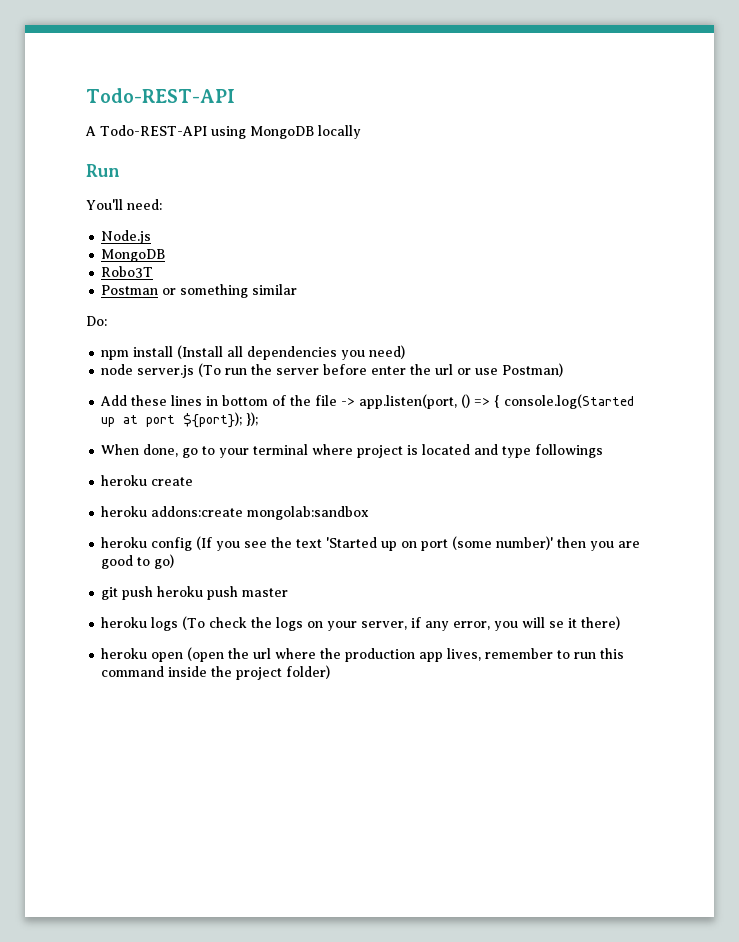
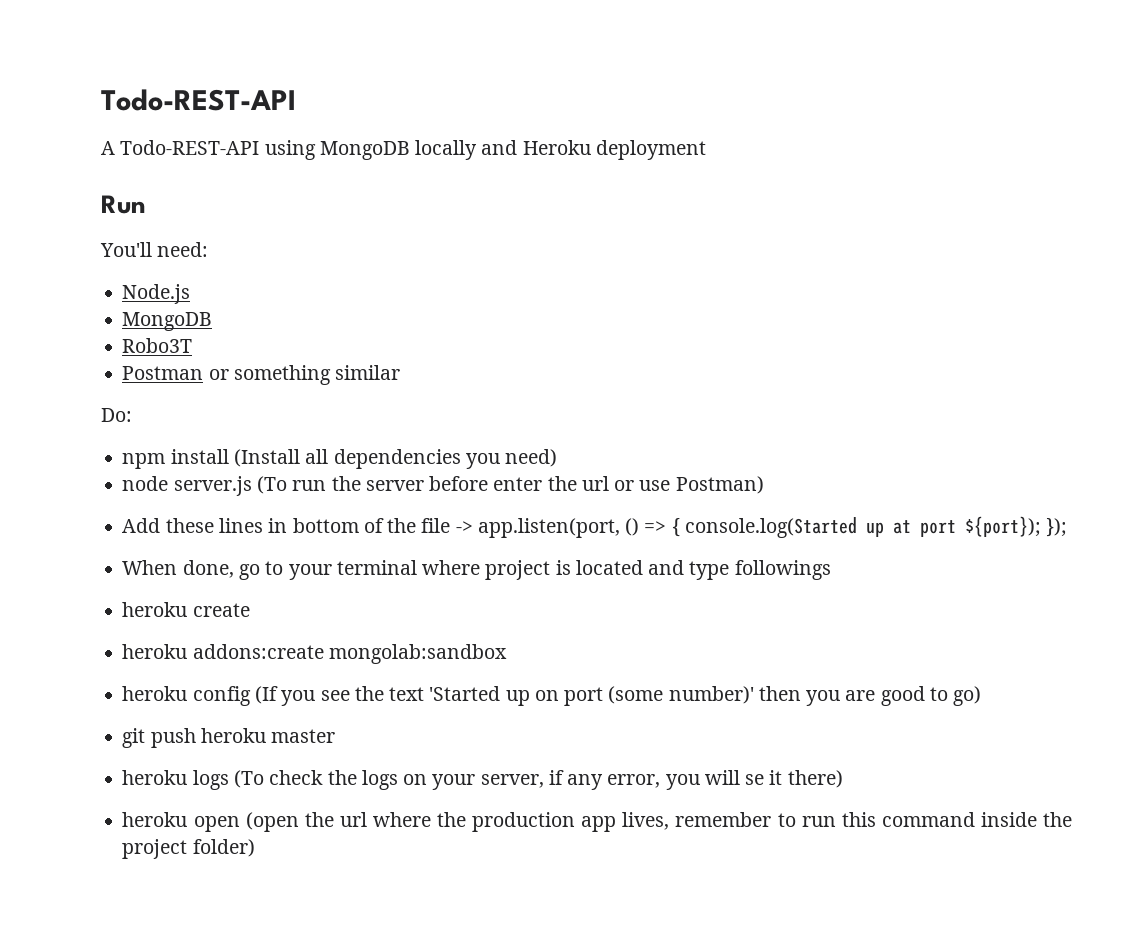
- A Todo-REST-API using MongoDB locally
+ A Todo-REST-API using MongoDB locally and Heroku deployment
- git push heroku push master
+ git push heroku master

